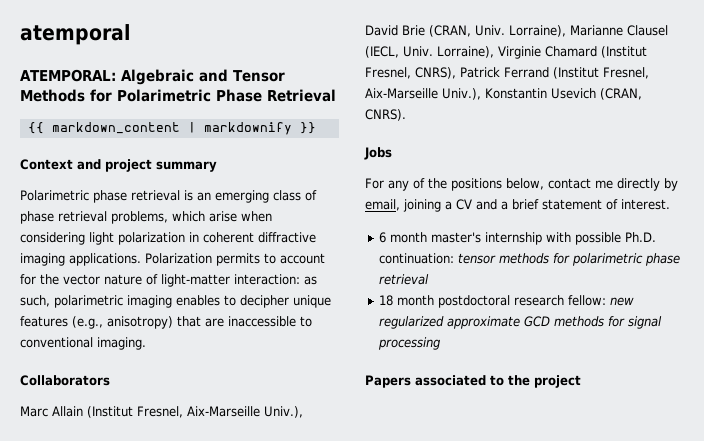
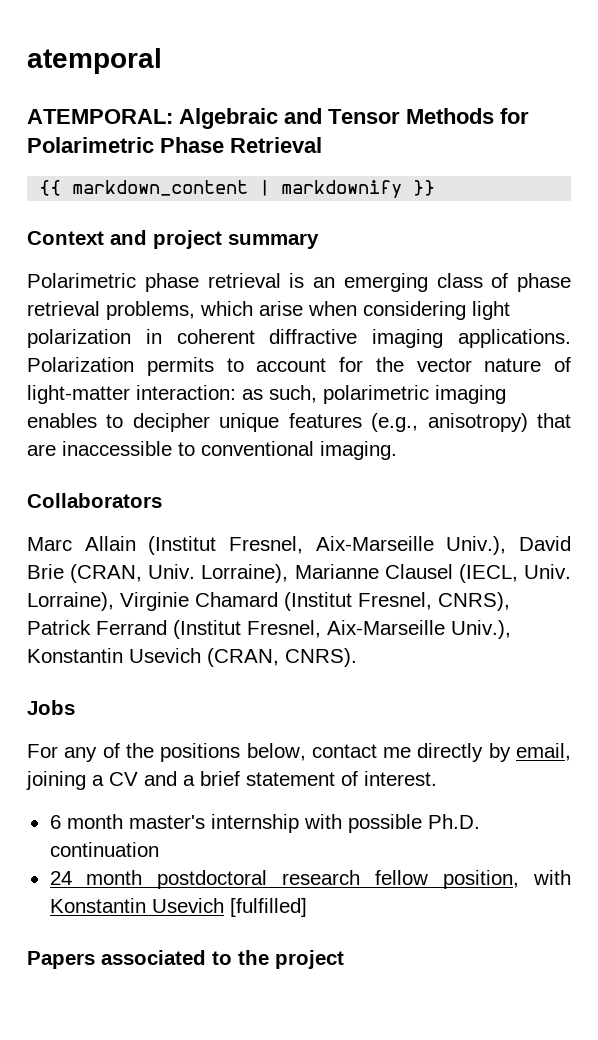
- 6 month master's internship with possible Ph.D. continuation: tensor methods for polarimetric phase retrieval
- 18 month postdoctoral research fellow: new regularized approximate GCD methods for signal processing
+ 6 month master's internship with possible Ph.D. continuation
+ 24 month postdoctoral research fellow position, with Konstantin Usevich [fulfilled]

